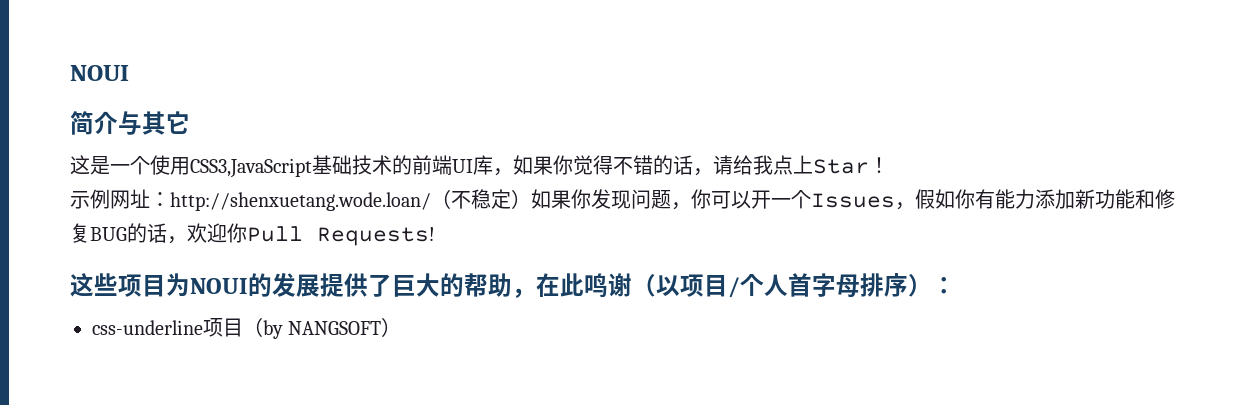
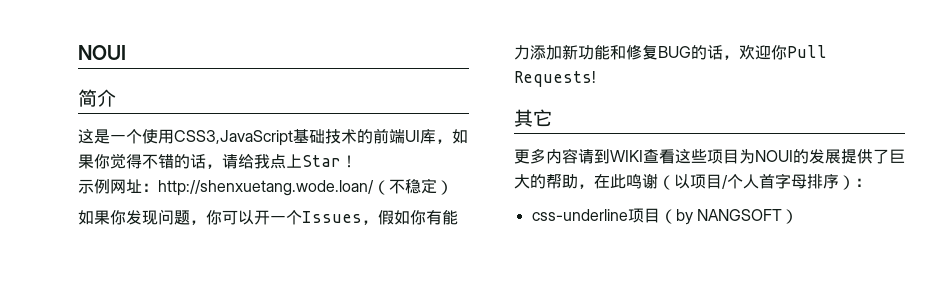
- 简介与其它
+ 简介
- 示例网址：http://shenxuetang.wode.loan/（不稳定）如果你发现问题，你可以开一个Issues，假如你有能力添加新功能和修复BUG的话，欢迎你Pull Requests!
+ 示例网址：http://shenxuetang.wode.loan/（不稳定）
+ 如果你发现问题，你可以开一个Issues，假如你有能力添加新功能和修复BUG的话，欢迎你Pull Requests!
- 这些项目为NOUI的发展提供了巨大的帮助，在此鸣谢（以项目/个人首字母排序）：
+ 其它
+ 更多内容请到WIKI查看这些项目为NOUI的发展提供了巨大的帮助，在此鸣谢（以项目/个人首字母排序）：

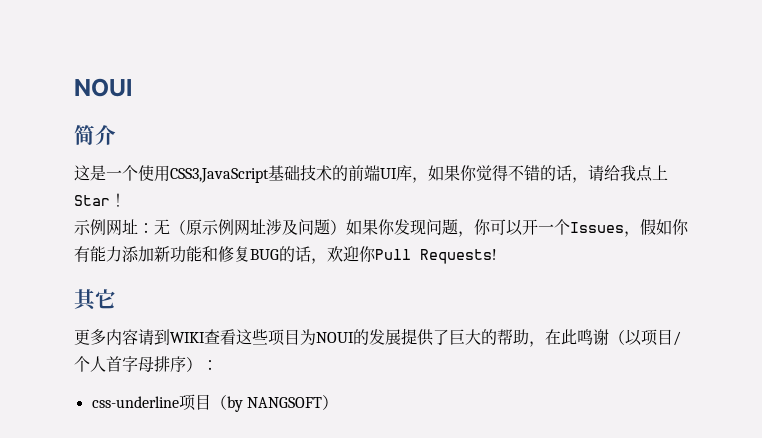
- 示例网址：http://shenxuetang.wode.loan/（不稳定）
- 如果你发现问题，你可以开一个Issues，假如你有能力添加新功能和修复BUG的话，欢迎你Pull Requests!
+ 示例网址：无（原示例网址涉及问题）如果你发现问题，你可以开一个Issues，假如你有能力添加新功能和修复BUG的话，欢迎你Pull Requests!

